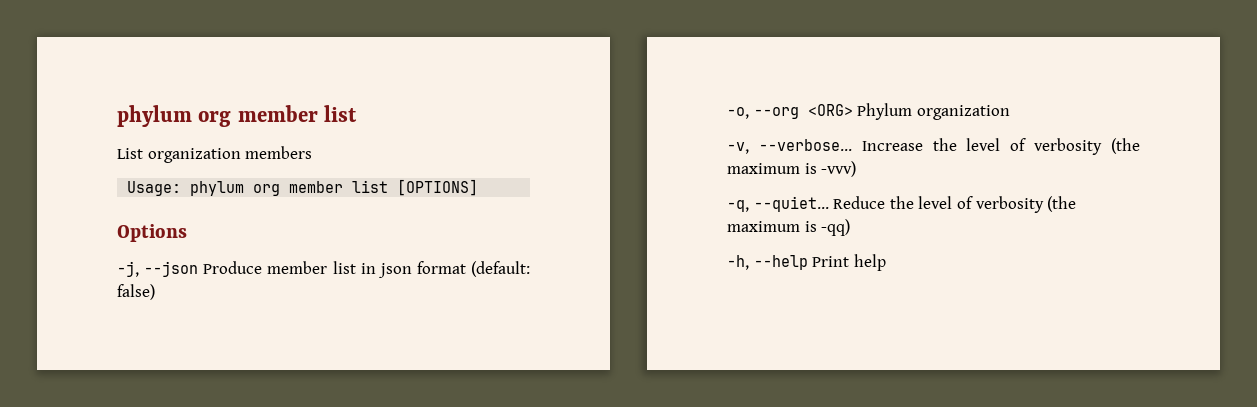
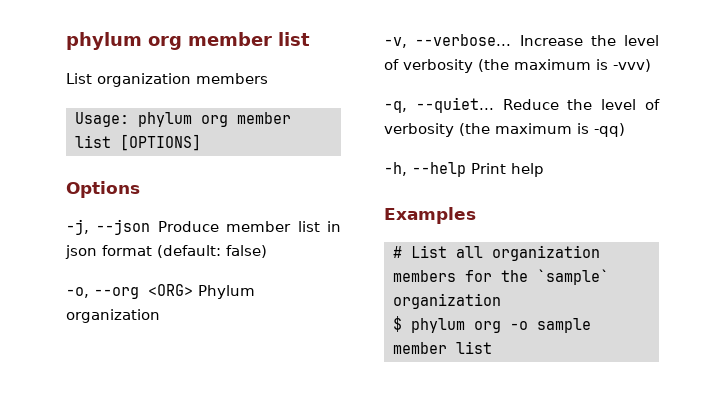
+ Examples
+ # List all organization members for the `sample` organization
+ $ phylum org -o sample member list

